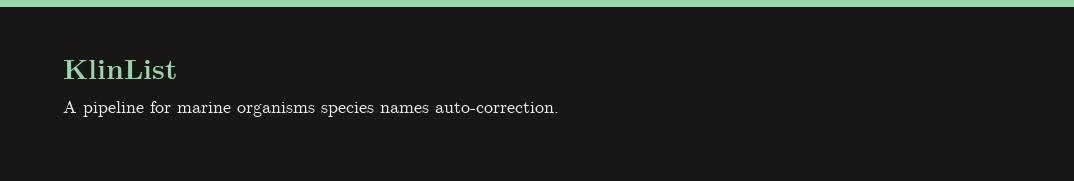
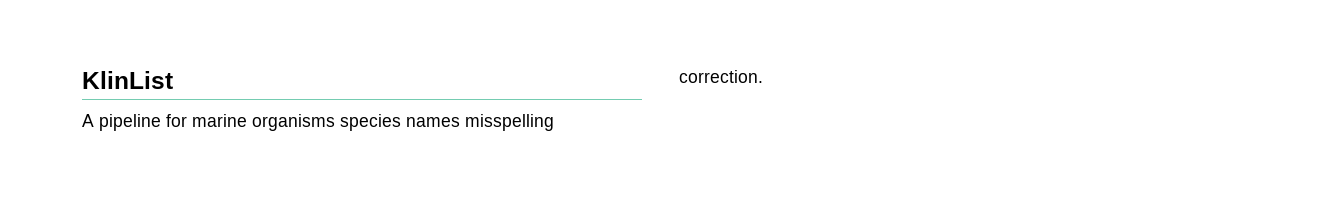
- A pipeline for marine organisms species names auto-correction.
+ A pipeline for marine organisms species names misspelling correction.

